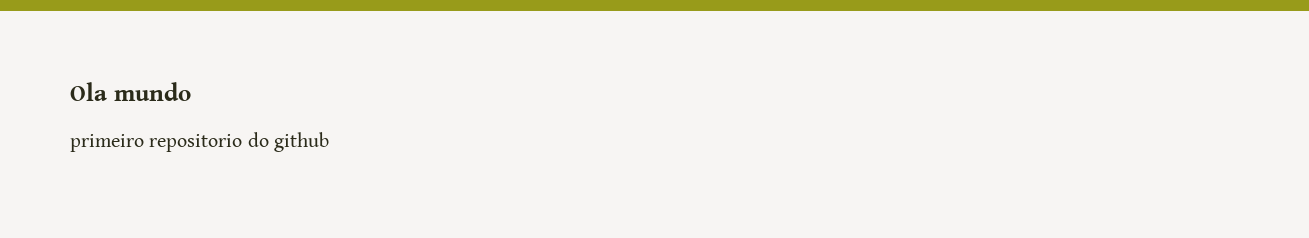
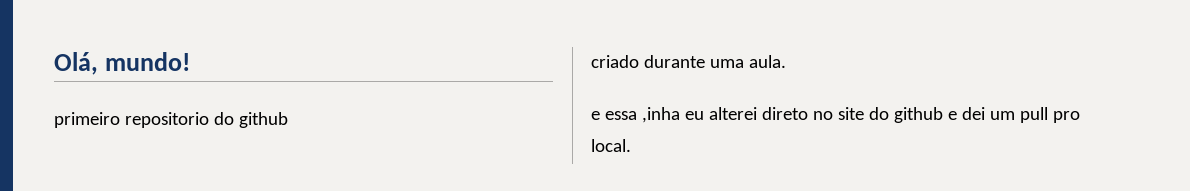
- Ola mundo
+ Olá, mundo!
+ criado durante uma aula.
+ e essa ,inha eu alterei direto no site do github e dei um pull pro local.

